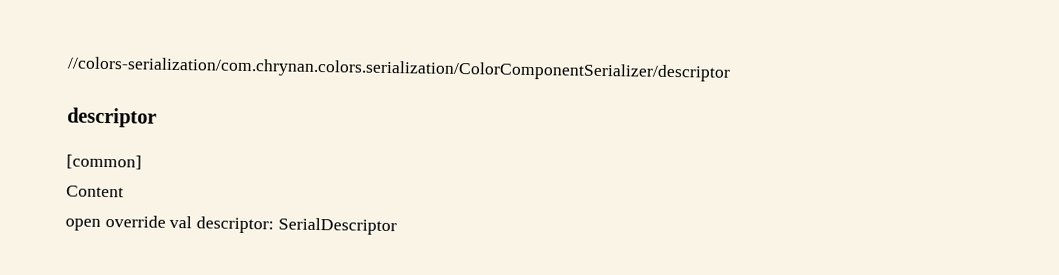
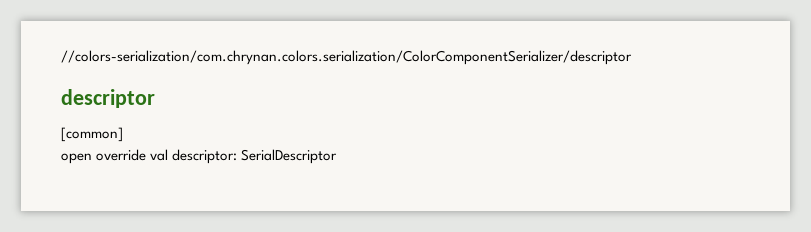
- Content

